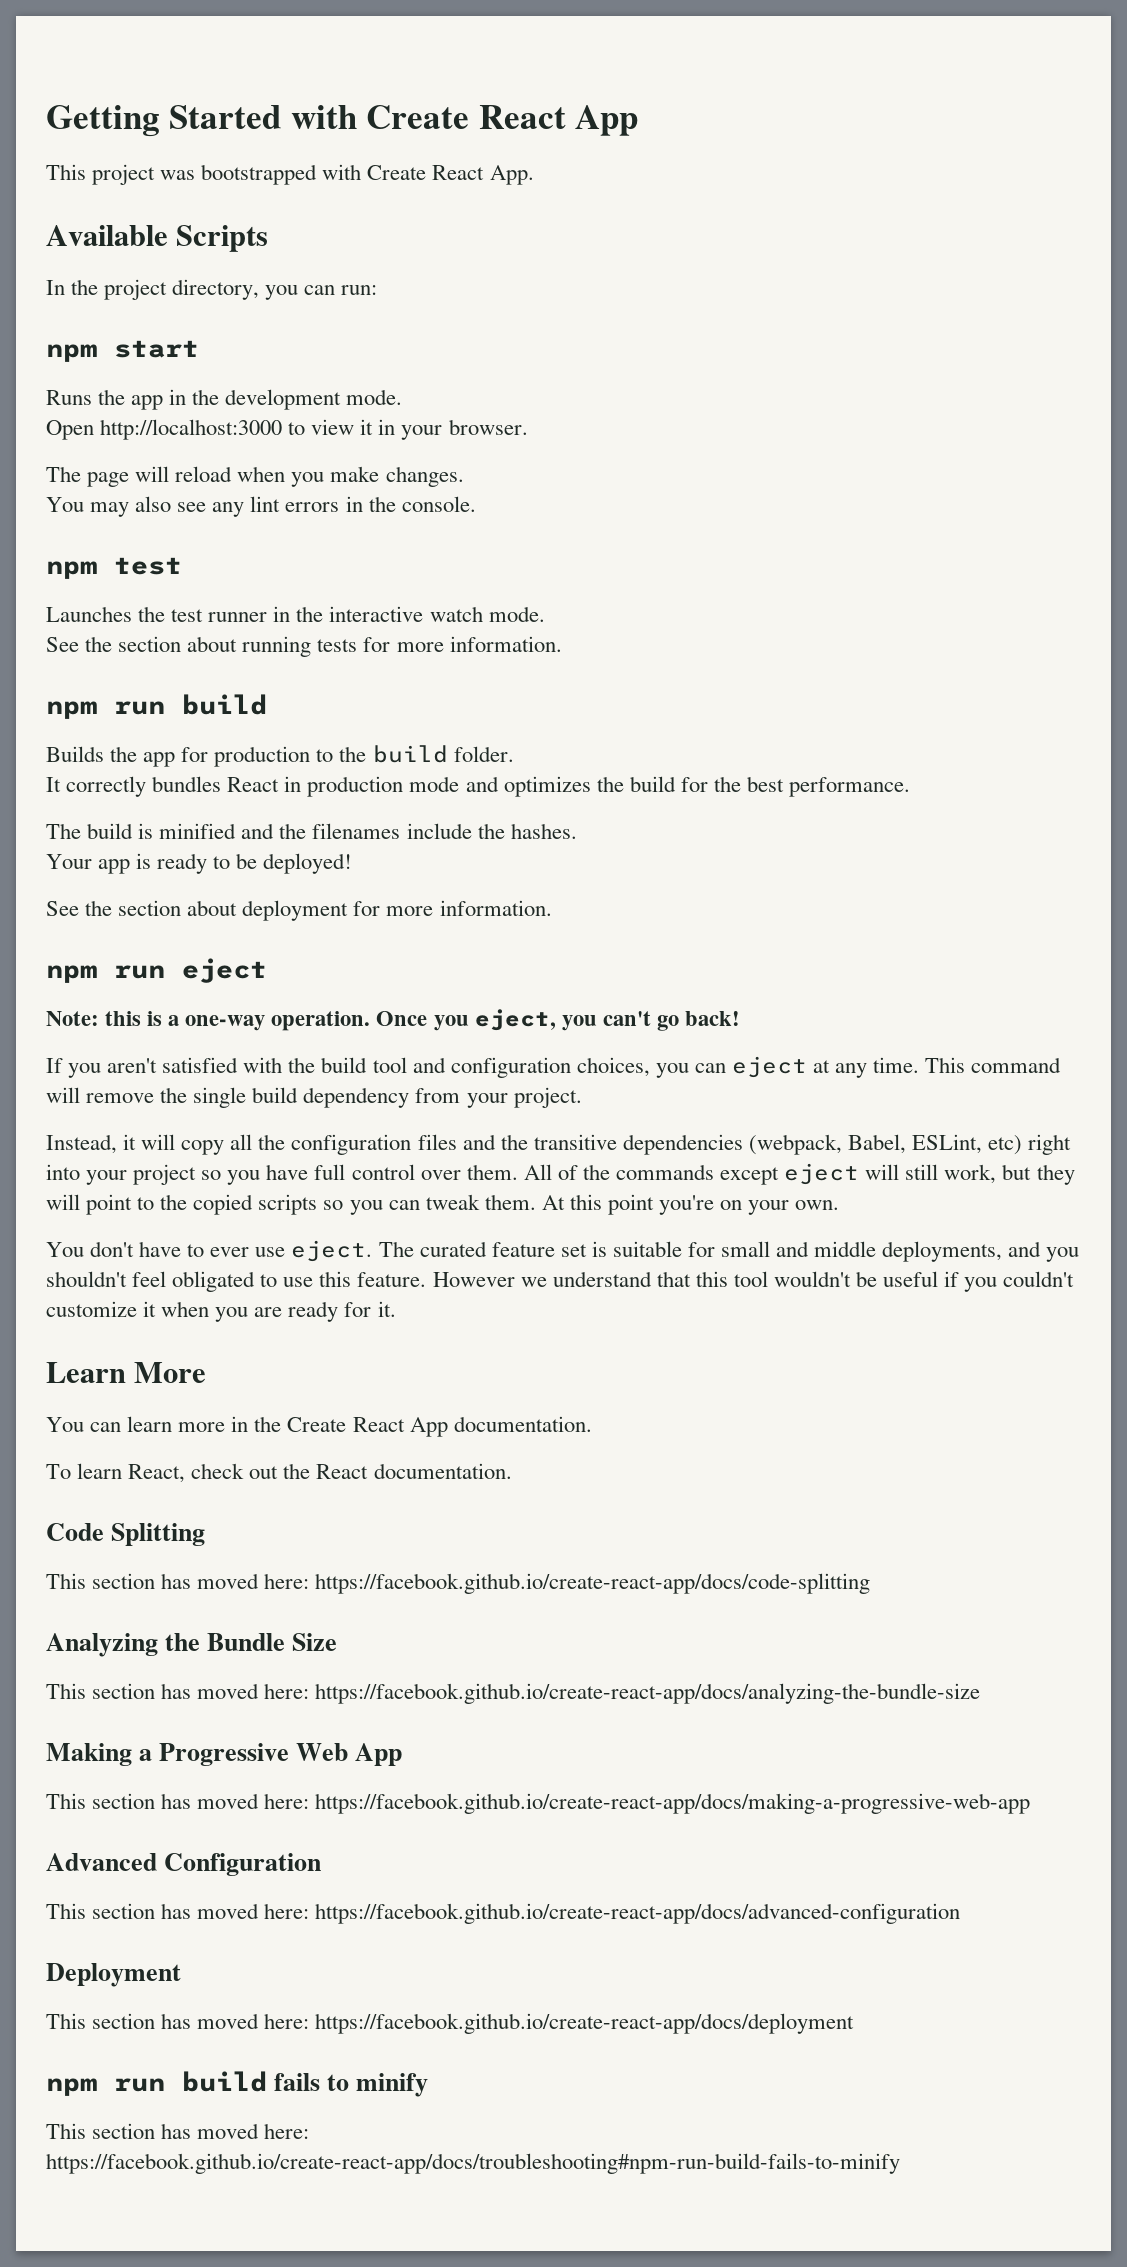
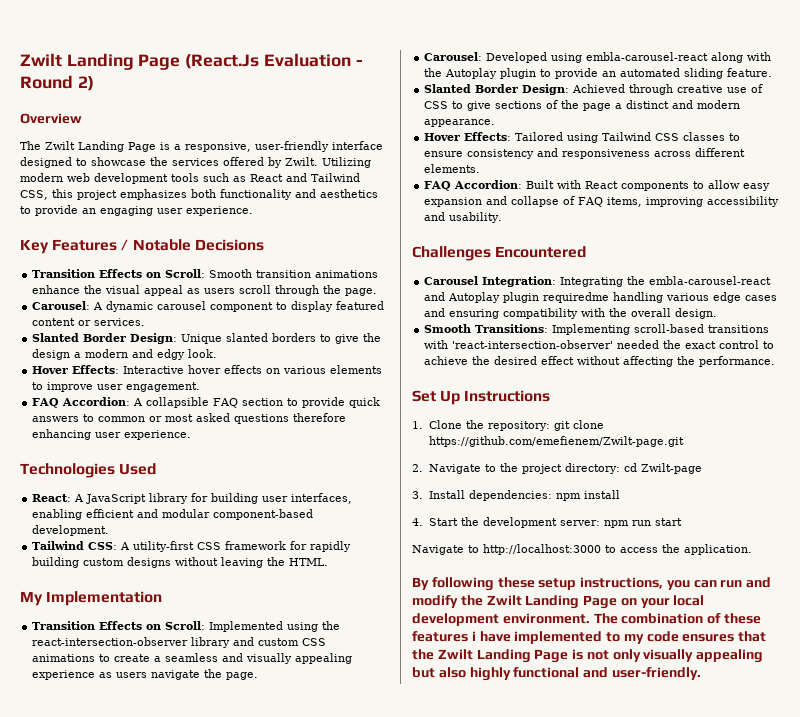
- Getting Started with Create React App
- This project was bootstrapped with Create React App.
- Available Scripts
- In the project directory, you can run:
- npm start
- Runs the app in the development mode.
- Open http://localhost:3000 to view it in your browser.
- The page will reload when you make changes.
- You may also see any lint errors in the console.
- npm test
- Launches the test runner in the interactive watch mode.
- See the section about running tests for more information.
- npm run build
- Builds the app for production to the build folder.
- It correctly bundles React in production mode and optimizes the build for the best performance.
- The build is minified and the filenames include the hashes.
- Your app is ready to be deployed!
- See the section about deployment for more information.
- npm run eject
- Note: this is a one-way operation. Once you eject, you can't go back!
- If you aren't satisfied with the build tool and configuration choices, you can eject at any time. This command will remove the single build dependency from your project.
- Instead, it will copy all the configuration files and the transitive dependencies (webpack, Babel, ESLint, etc) right into your project so you have full control over them. All of the commands except eject will still work, but they will point to the copied scripts so you can tweak them. At this point you're on your own.
- You don't have to ever use eject. The curated feature set is suitable for small and middle deployments, and you shouldn't feel obligated to use this feature. However we understand that this tool wouldn't be useful if you couldn't customize it when you are ready for it.
- Learn More
- You can learn more in the Create React App documentation.
- To learn React, check out the React documentation.
- Code Splitting
- This section has moved here: https://facebook.github.io/create-react-app/docs/code-splitting
- Analyzing the Bundle Size
- This section has moved here: https://facebook.github.io/create-react-app/docs/analyzing-the-bundle-size
- Making a Progressive Web App
- This section has moved here: https://facebook.github.io/create-react-app/docs/making-a-progressive-web-app
- Advanced Configuration
- This section has moved here: https://facebook.github.io/create-react-app/docs/advanced-configuration
- Deployment
- This section has moved here: https://facebook.github.io/create-react-app/docs/deployment
- npm run build fails to minify
- This section has moved here: https://facebook.github.io/create-react-app/docs/troubleshooting#npm-run-build-fails-to-minify
+ Zwilt Landing Page (React.Js Evaluation - Round 2)
+ Overview
+ The Zwilt Landing Page is a responsive, user-friendly interface designed to showcase the services offered by Zwilt. Utilizing modern web development tools such as React and Tailwind CSS, this project emphasizes both functionality and aesthetics to provide an engaging user experience.
+ Key Features / Notable Decisions
+ Transition Effects on Scroll: Smooth transition animations enhance the visual appeal as users scroll through the page.
+ Carousel: A dynamic carousel component to display featured content or services.
+ Slanted Border Design: Unique slanted borders to give the design a modern and edgy look.
+ Hover Effects: Interactive hover effects on various elements to improve user engagement.
+ FAQ Accordion: A collapsible FAQ section to provide quick answers to common or most asked questions therefore enhancing user experience.
+ Technologies Used
+ React: A JavaScript library for building user interfaces, enabling efficient and modular component-based development.
+ Tailwind CSS: A utility-first CSS framework for rapidly building custom designs without leaving the HTML.
+ My Implementation
+ Transition Effects on Scroll: Implemented using the react-intersection-observer library and custom CSS animations to create a seamless and visually appealing experience as users navigate the page.
+ Carousel: Developed using embla-carousel-react along with the Autoplay plugin to provide an automated sliding feature.
+ Slanted Border Design: Achieved through creative use of CSS to give sections of the page a distinct and modern appearance.
+ Hover Effects: Tailored using Tailwind CSS classes to ensure consistency and responsiveness across different elements.
+ FAQ Accordion: Built with React components to allow easy expansion and collapse of FAQ items, improving accessibility and usability.
+ Challenges Encountered
+ Carousel Integration: Integrating the embla-carousel-react and Autoplay plugin requiredme handling various edge cases and ensuring compatibility with the overall design.
+ Smooth Transitions: Implementing scroll-based transitions with 'react-intersection-observer' needed the exact control to achieve the desired effect without affecting the performance.
+ Set Up Instructions
+ 1. Clone the repository: git clone https://github.com/emefienem/Zwilt-page.git
+ 2. Navigate to the project directory: cd Zwilt-page
+ 3. Install dependencies: npm install
+ 4. Start the development server: npm run start
+ Navigate to http://localhost:3000 to access the application.
+ By following these setup instructions, you can run and modify the Zwilt Landing Page on your local development environment. The combination of these features i have implemented to my code ensures that the Zwilt Landing Page is not only visually appealing but also highly functional and user-friendly.

